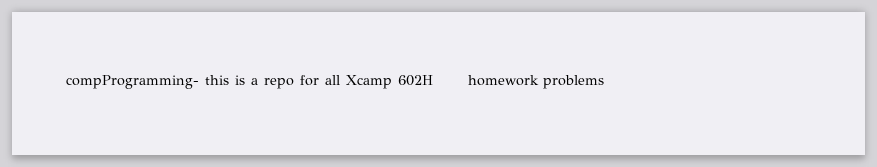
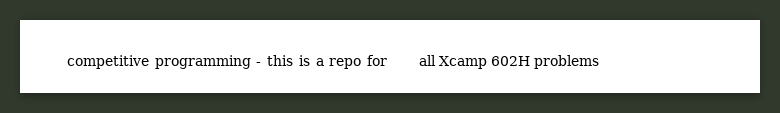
- compProgramming- this is a repo for all Xcamp 602H homework problems
+ competitive programming - this is a repo for all Xcamp 602H problems

